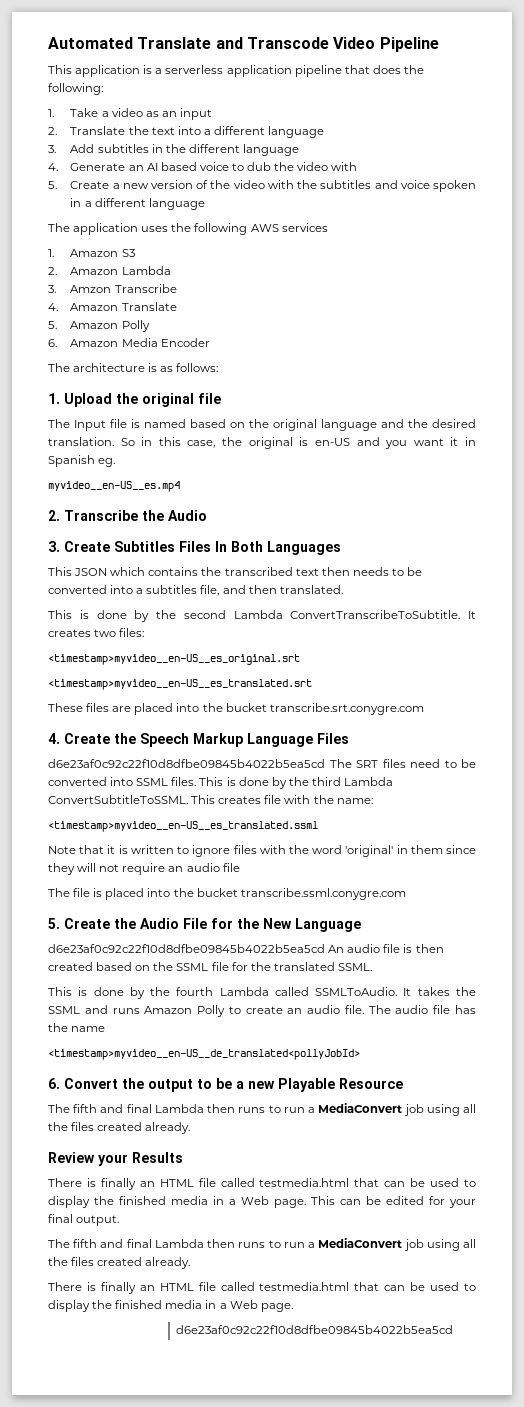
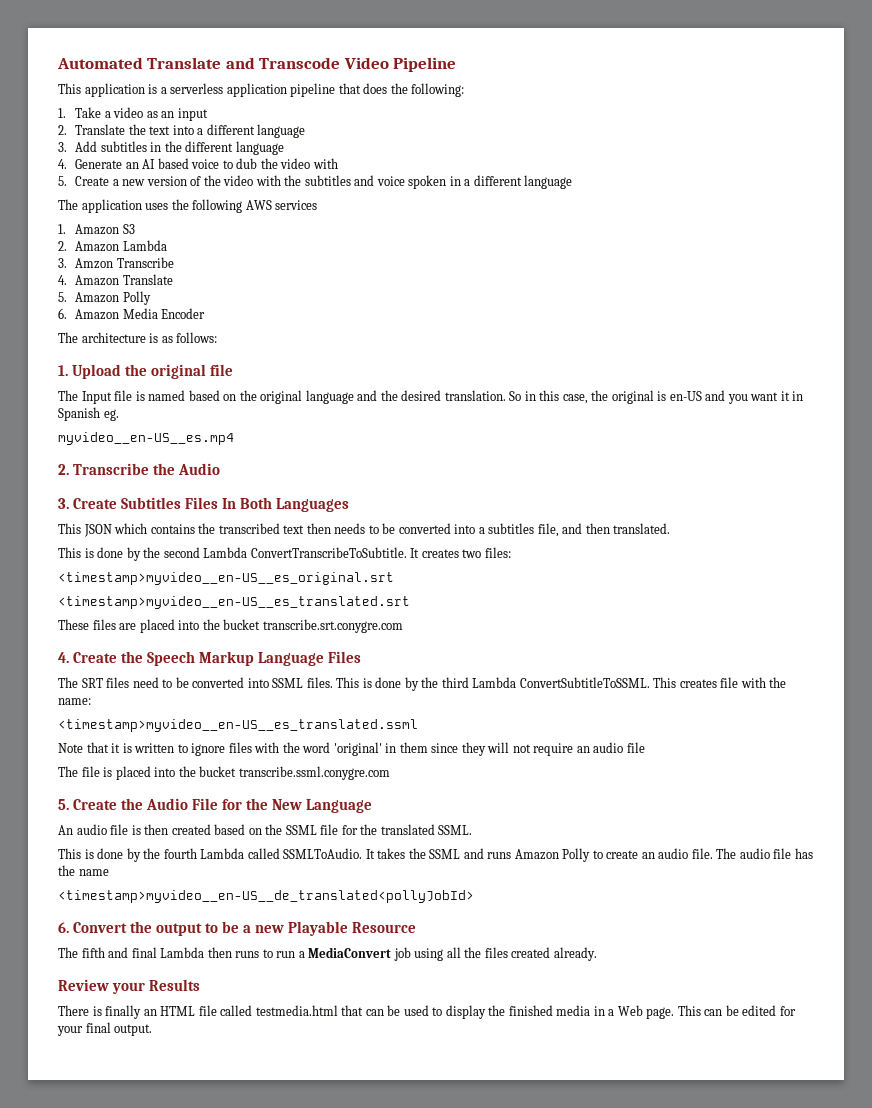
- d6e23af0c92c22f10d8dfbe09845b4022b5ea5cd The SRT files need to be converted into SSML files.
+ The SRT files need to be converted into SSML files.
- d6e23af0c92c22f10d8dfbe09845b4022b5ea5cd An audio file is then created based on the SSML file for the translated SSML.
+ An audio file is then created based on the SSML file for the translated SSML.
  This can be edited for your final output.
- The fifth and final Lambda then runs to run a MediaConvert job using all the files created already.
- There is finally an HTML file called testmedia.html that can be used to display the finished media in a Web page.
- d6e23af0c92c22f10d8dfbe09845b4022b5ea5cd

